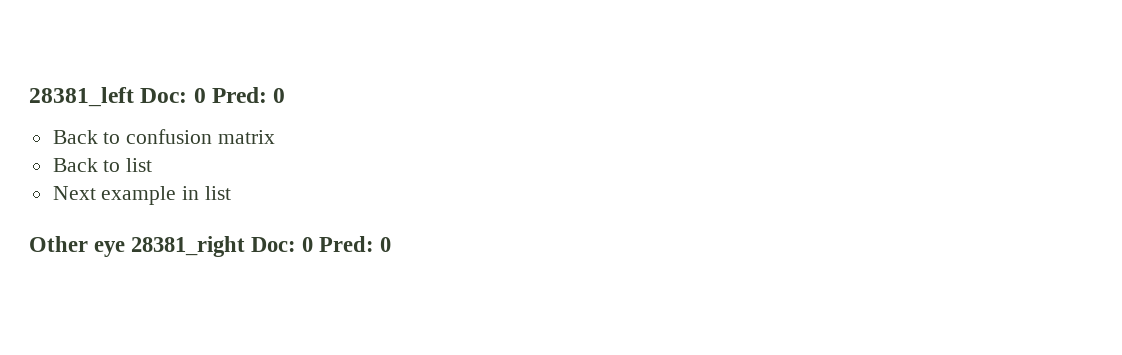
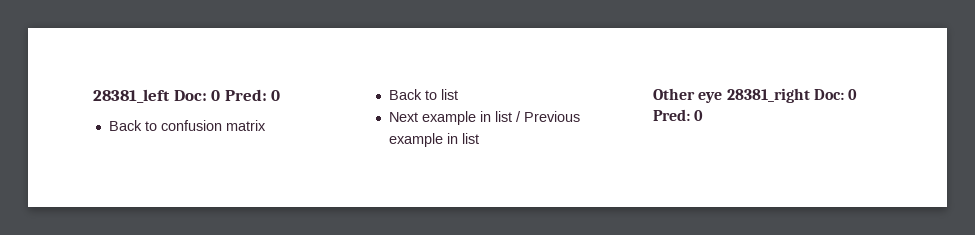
- Next example in list
+ Next example in list / Previous example in list

